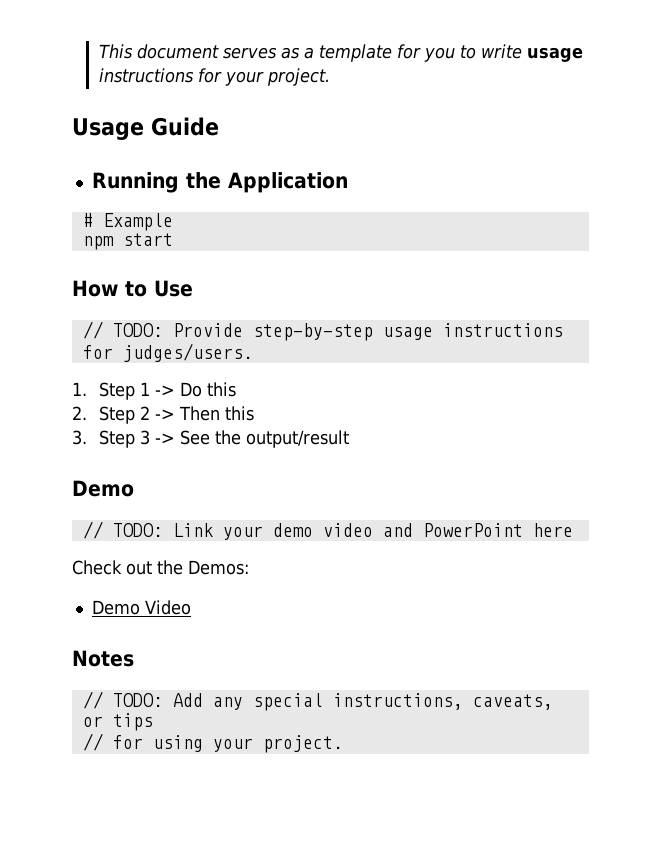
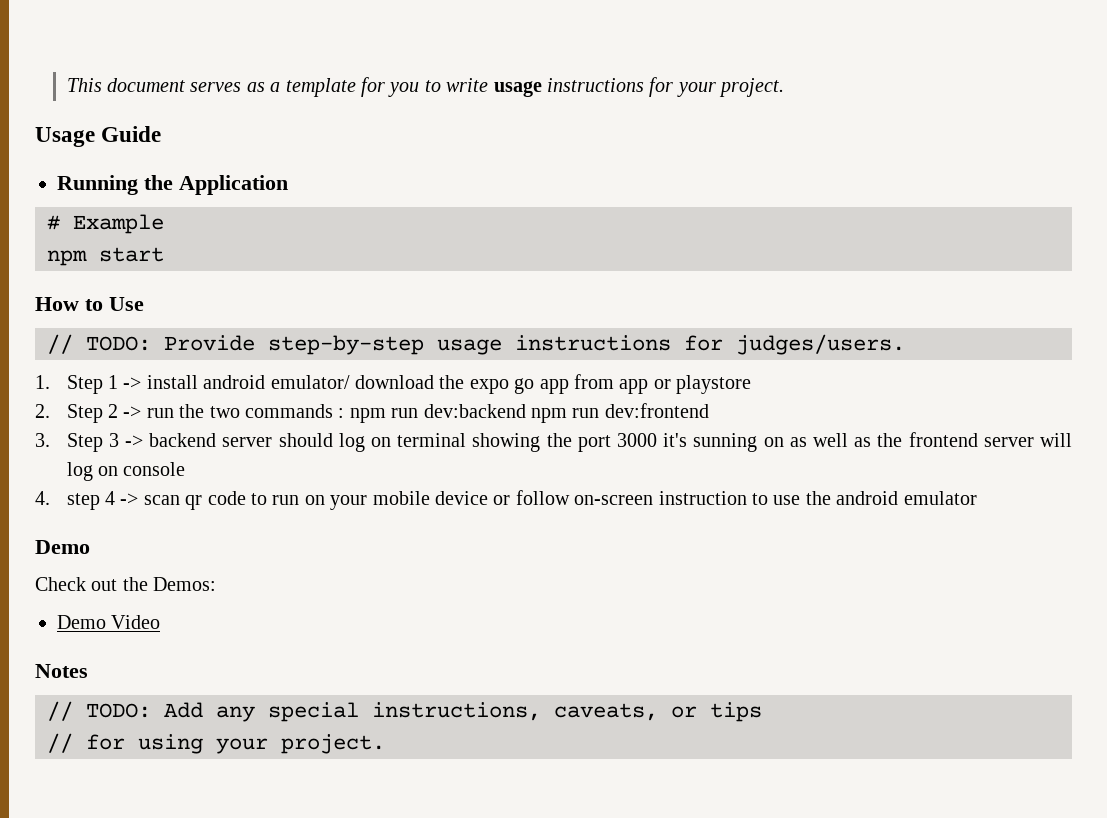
- 1. Step 1 -> Do this
- 2. Step 2 -> Then this
- 3. Step 3 -> See the output/result
+ 1. Step 1 -> install android emulator/ download the expo go app from app or playstore
+ 2. Step 2 -> run the two commands : npm run dev:backend npm run dev:frontend
+ 3. Step 3 -> backend server should log on terminal showing the port 3000 it's sunning on as well as the frontend server will log on console
+ 4. step 4 -> scan qr code to run on your mobile device or follow on-screen instruction to use the android emulator
  Demo
- // TODO: Link your demo video and PowerPoint here

